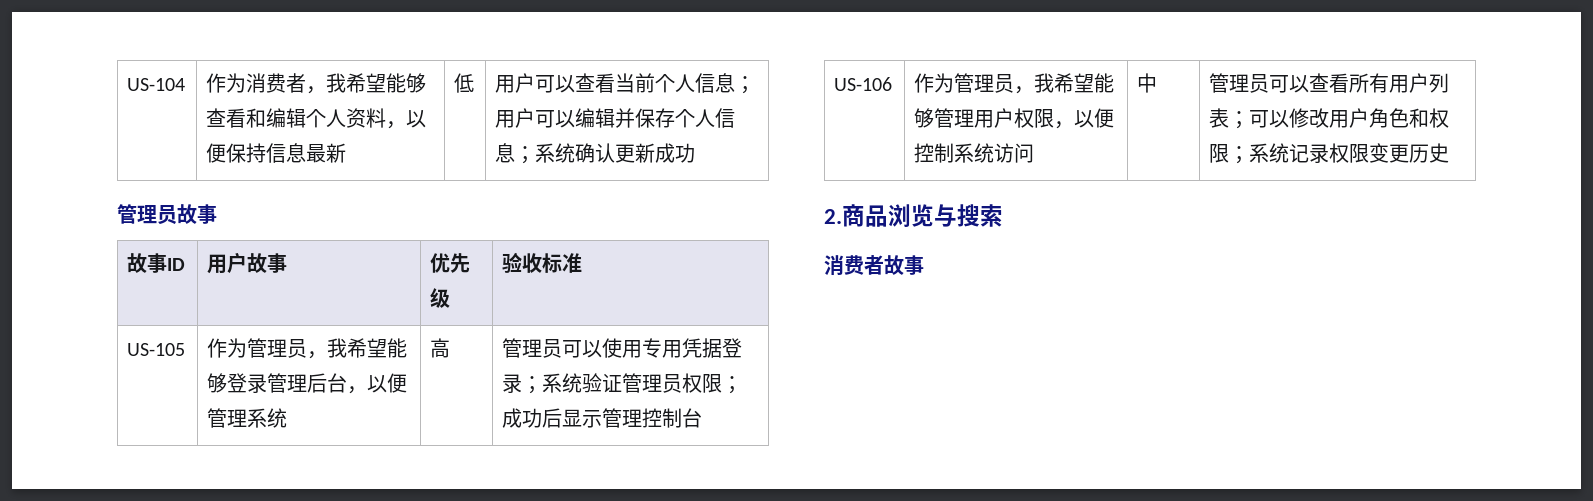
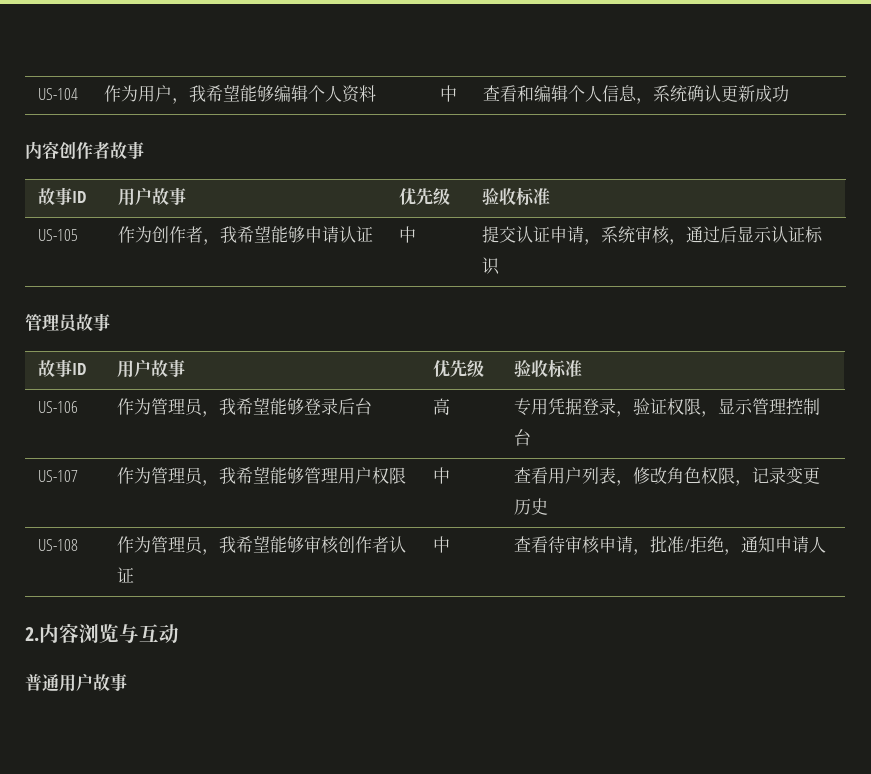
- US-104 | 作为消费者，我希望能够查看和编辑个人资料，以便保持信息最新 | 低 | 用户可以查看当前个人信息；用户可以编辑并保存个人信息；系统确认更新成功
+ US-104 | 作为用户，我希望能够编辑个人资料 | 中 | 查看和编辑个人信息，系统确认更新成功
+ 内容创作者故事
+ 故事ID | 用户故事 | 优先级 | 验收标准
+ US-105 | 作为创作者，我希望能够申请认证 | 中 | 提交认证申请，系统审核，通过后显示认证标识
- US-105 | 作为管理员，我希望能够登录管理后台，以便管理系统 | 高 | 管理员可以使用专用凭据登录；系统验证管理员权限；成功后显示管理控制台
+ US-106 | 作为管理员，我希望能够登录后台 | 高 | 专用凭据登录，验证权限，显示管理控制台
- US-106 | 作为管理员，我希望能够管理用户权限，以便控制系统访问 | 中 | 管理员可以查看所有用户列表；可以修改用户角色和权限；系统记录权限变更历史
- 2.商品浏览与搜索
- 消费者故事
+ US-107 | 作为管理员，我希望能够管理用户权限 | 中 | 查看用户列表，修改角色权限，记录变更历史
+ US-108 | 作为管理员，我希望能够审核创作者认证 | 中 | 查看待审核申请，批准/拒绝，通知申请人
+ 2.内容浏览与互动
+ 普通用户故事

